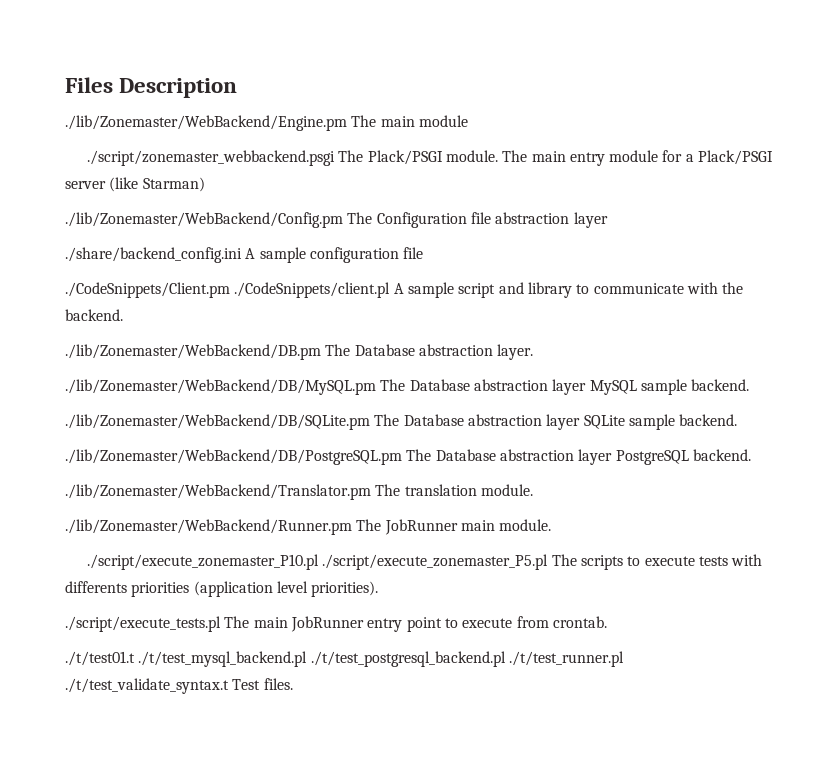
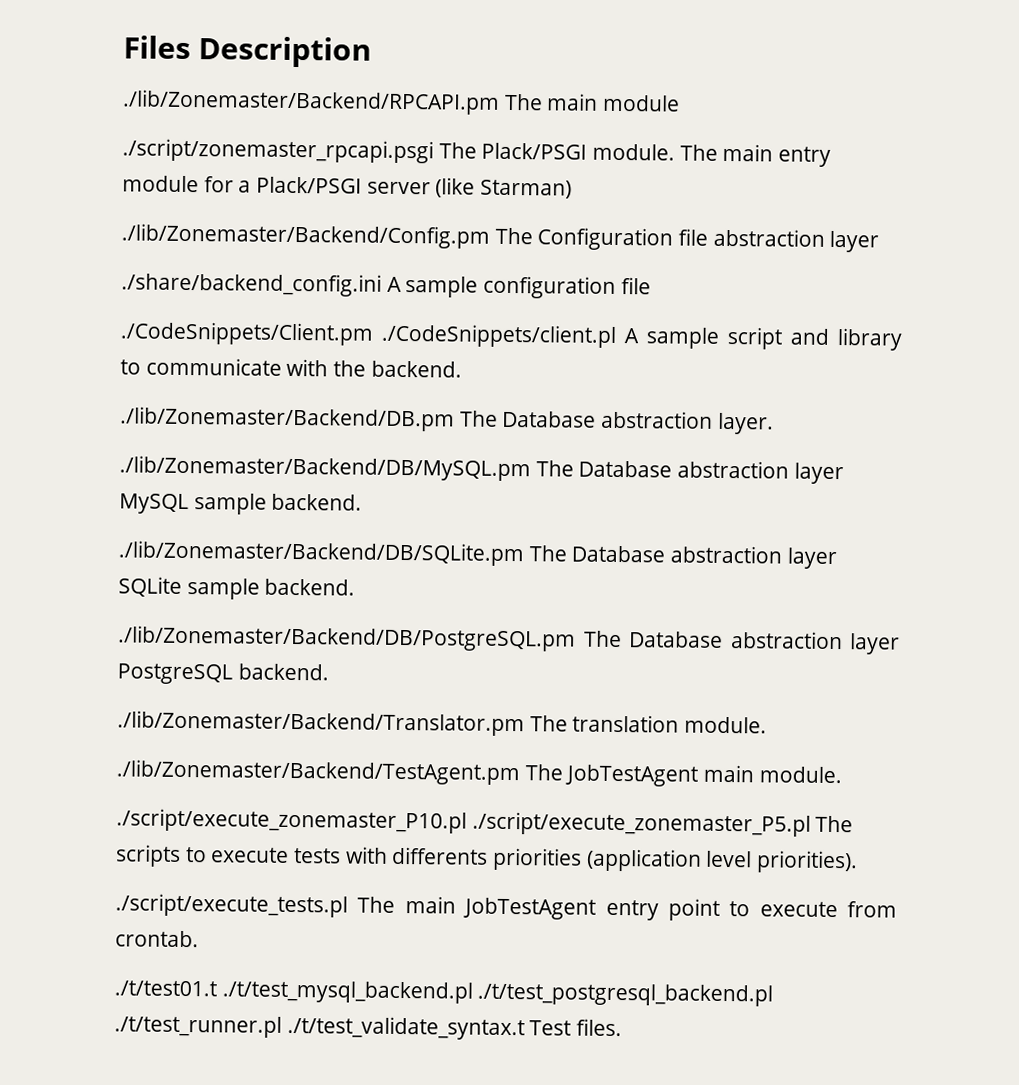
- ./lib/Zonemaster/WebBackend/Engine.pm The main module
+ ./lib/Zonemaster/Backend/RPCAPI.pm The main module
- ./script/zonemaster_webbackend.psgi The Plack/PSGI module.
+ ./script/zonemaster_rpcapi.psgi The Plack/PSGI module.
- ./lib/Zonemaster/WebBackend/Config.pm The Configuration file abstraction layer
+ ./lib/Zonemaster/Backend/Config.pm The Configuration file abstraction layer
- ./lib/Zonemaster/WebBackend/DB.pm The Database abstraction layer.
+ ./lib/Zonemaster/Backend/DB.pm The Database abstraction layer.
- ./lib/Zonemaster/WebBackend/DB/MySQL.pm The Database abstraction layer MySQL sample backend.
+ ./lib/Zonemaster/Backend/DB/MySQL.pm The Database abstraction layer MySQL sample backend.
- ./lib/Zonemaster/WebBackend/DB/SQLite.pm The Database abstraction layer SQLite sample backend.
+ ./lib/Zonemaster/Backend/DB/SQLite.pm The Database abstraction layer SQLite sample backend.
- ./lib/Zonemaster/WebBackend/DB/PostgreSQL.pm The Database abstraction layer PostgreSQL backend.
+ ./lib/Zonemaster/Backend/DB/PostgreSQL.pm The Database abstraction layer PostgreSQL backend.
- ./lib/Zonemaster/WebBackend/Translator.pm The translation module.
+ ./lib/Zonemaster/Backend/Translator.pm The translation module.
- ./lib/Zonemaster/WebBackend/Runner.pm The JobRunner main module.
+ ./lib/Zonemaster/Backend/TestAgent.pm The JobTestAgent main module.
- ./script/execute_tests.pl The main JobRunner entry point to execute from crontab.
+ ./script/execute_tests.pl The main JobTestAgent entry point to execute from crontab.

